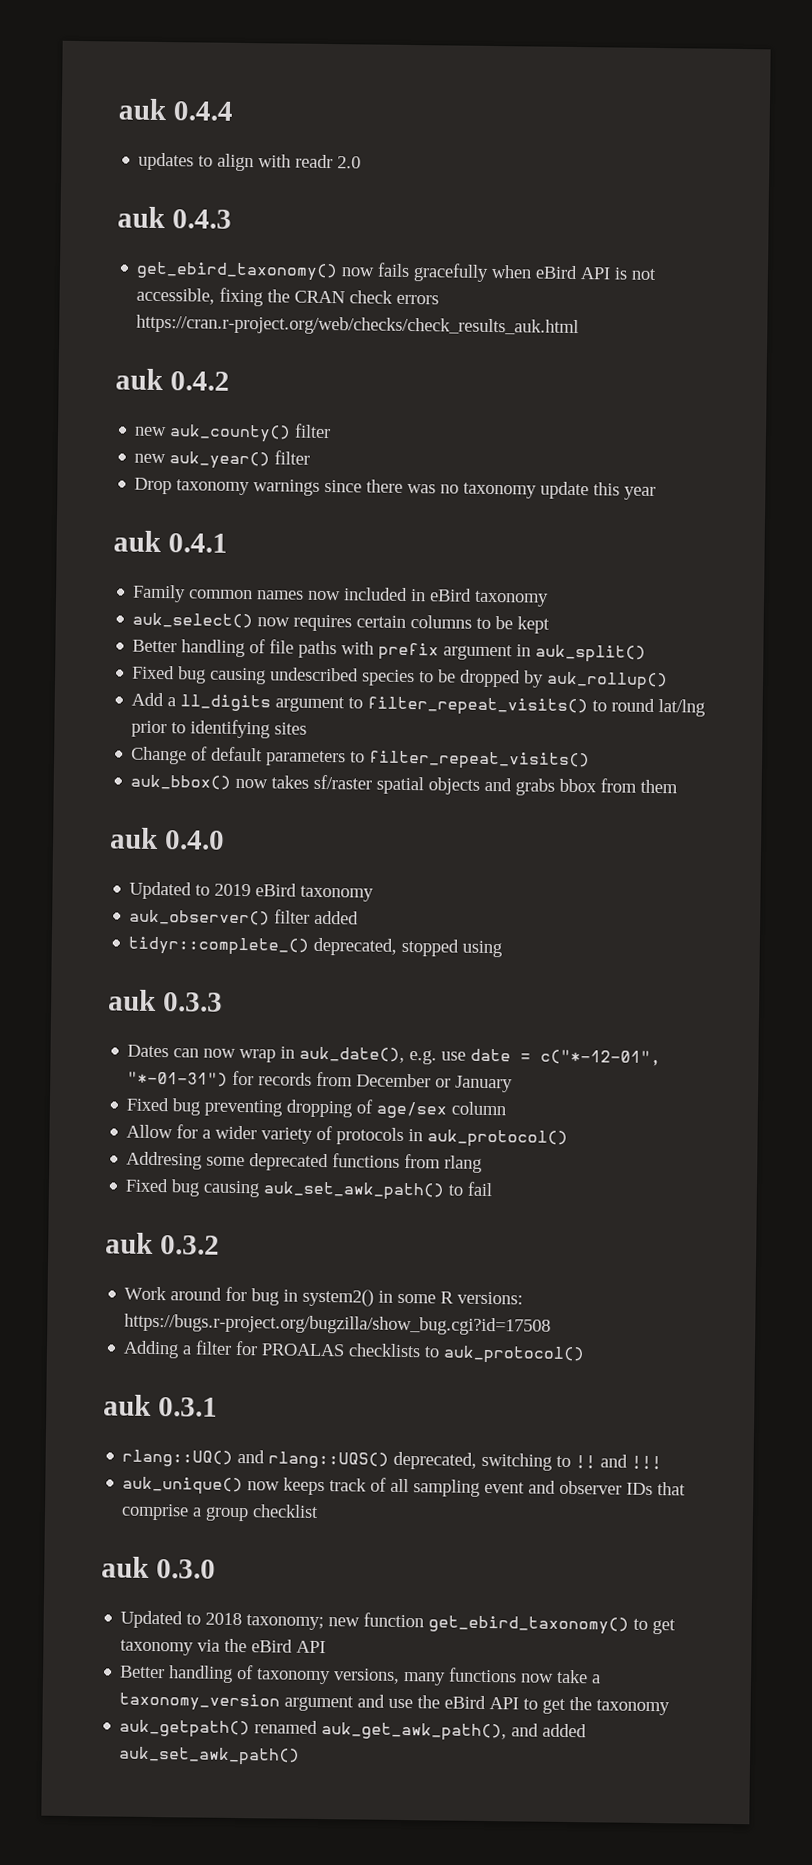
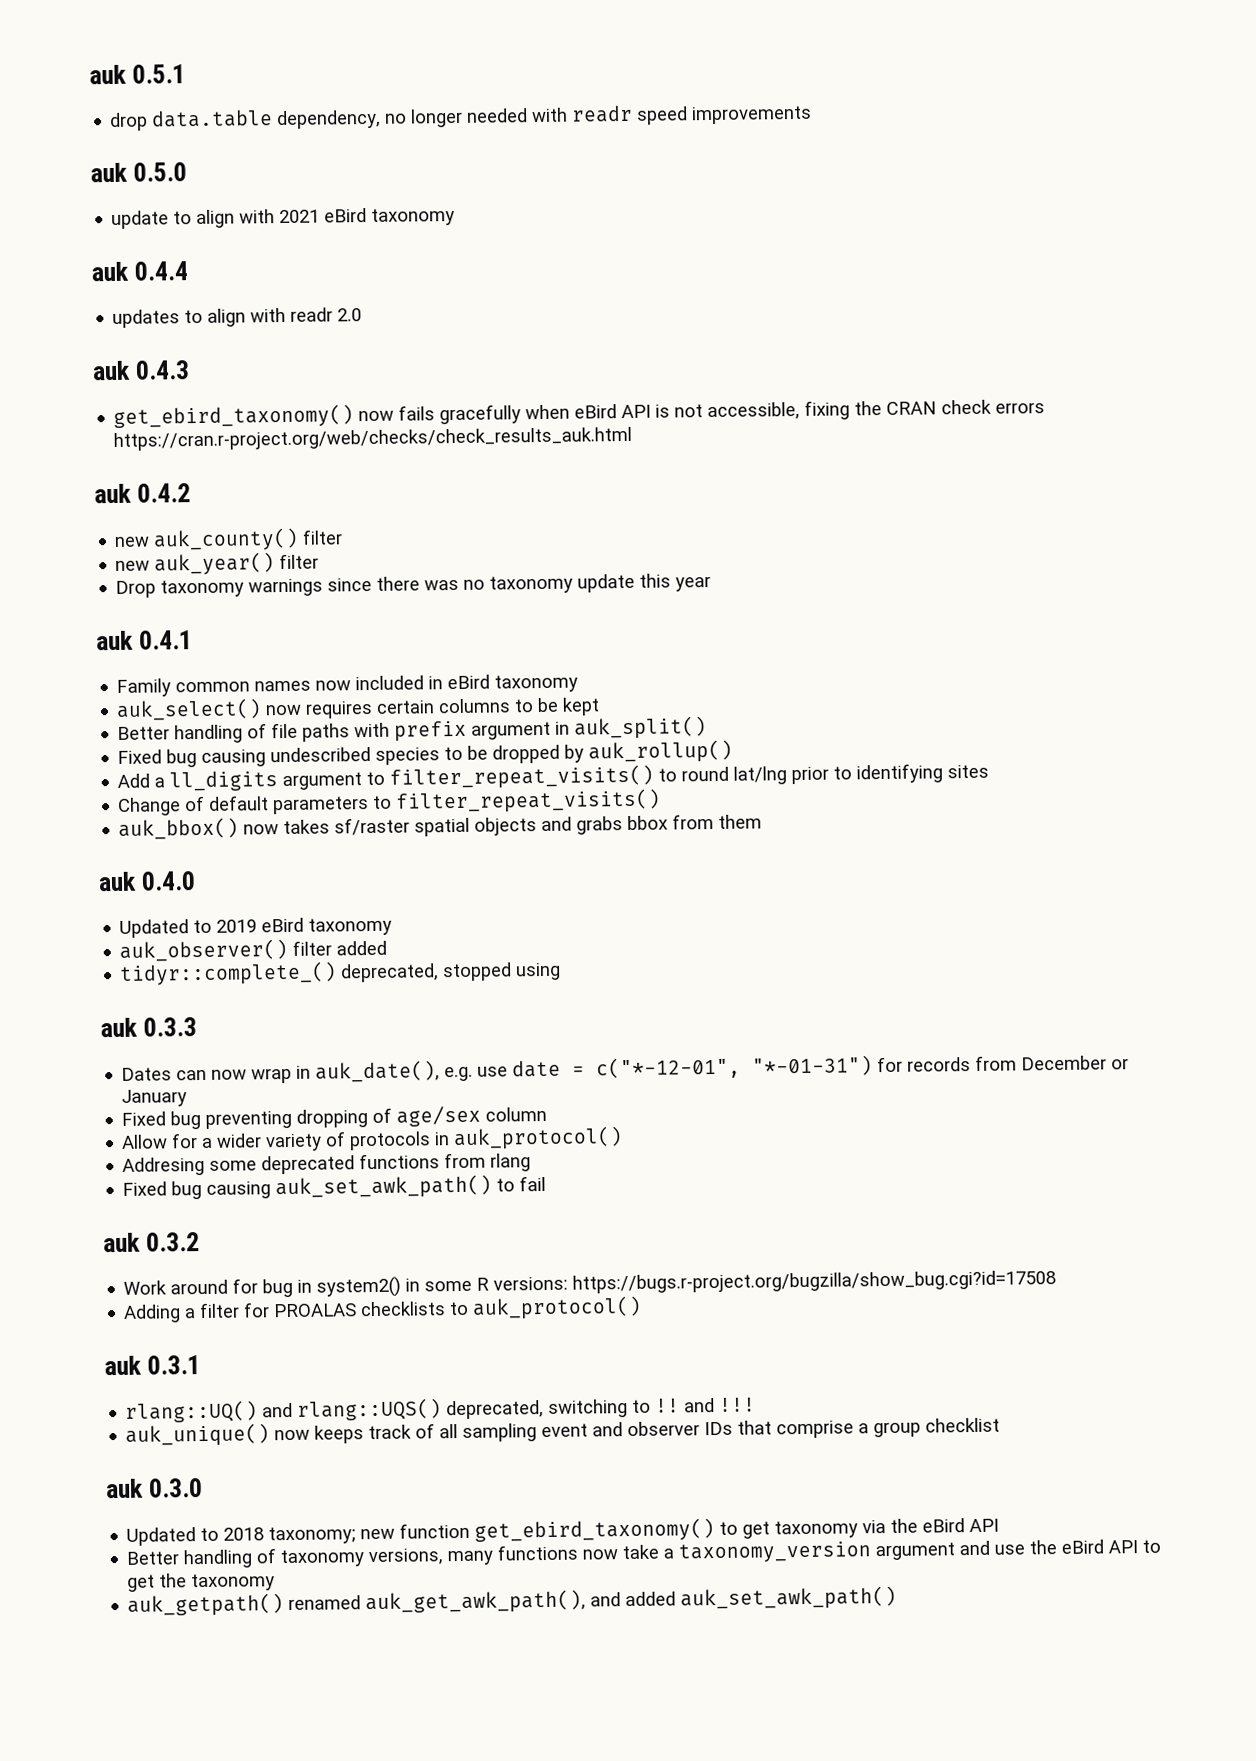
+ auk 0.5.1
+ drop data.table dependency, no longer needed with readr speed improvements
+ auk 0.5.0
+ update to align with 2021 eBird taxonomy

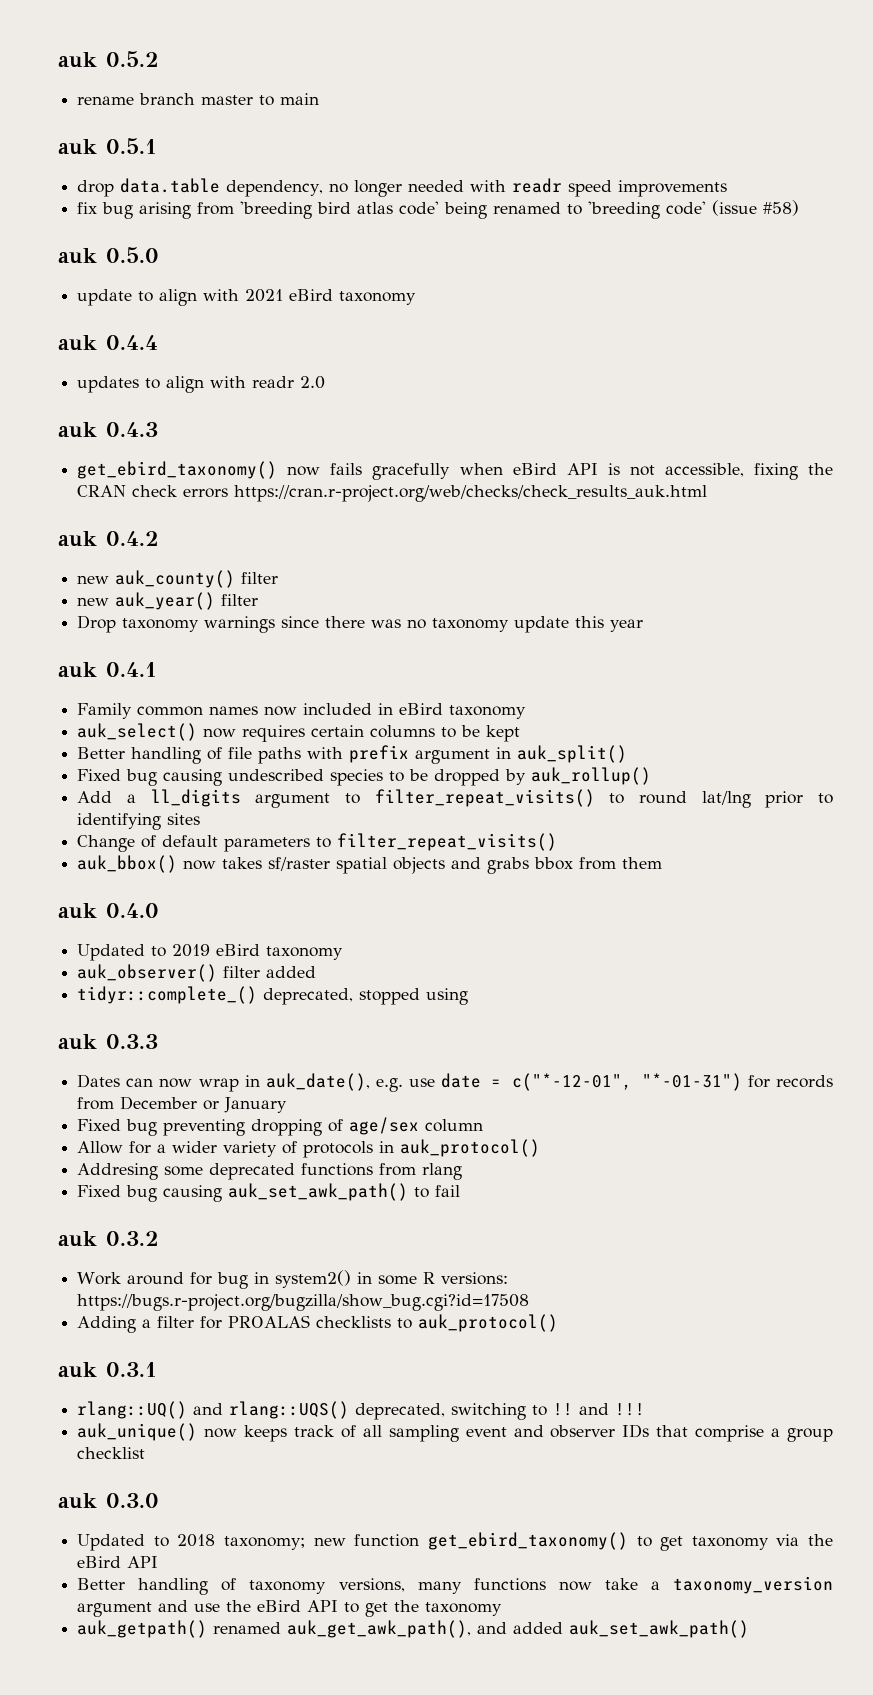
+ auk 0.5.2
+ rename branch master to main
+ fix bug arising from 'breeding bird atlas code' being renamed to 'breeding code' (issue #58)

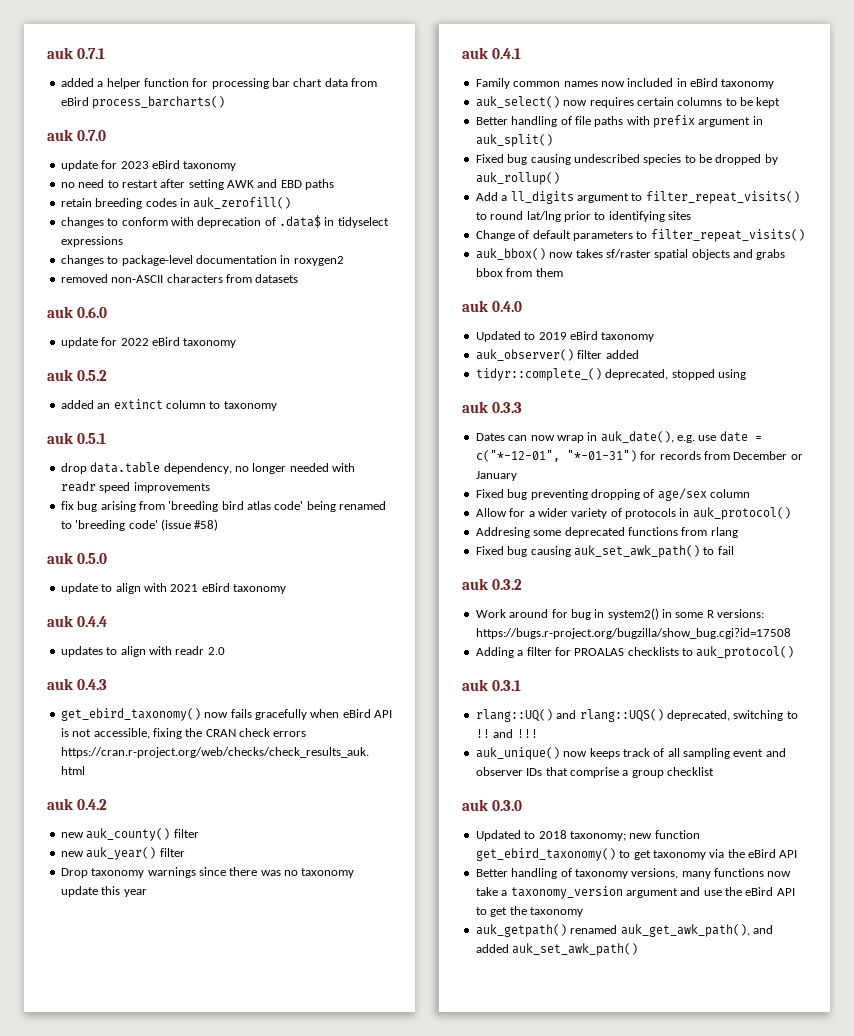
+ auk 0.7.1
+ added a helper function for processing bar chart data from eBird process_barcharts()
+ auk 0.7.0
+ update for 2023 eBird taxonomy
+ no need to restart after setting AWK and EBD paths
+ retain breeding codes in auk_zerofill()
+ changes to conform with deprecation of .data$ in tidyselect expressions
+ changes to package-level documentation in roxygen2
+ removed non-ASCII characters from datasets
+ auk 0.6.0
+ update for 2022 eBird taxonomy
  auk 0.5.2
- rename branch master to main
+ added an extinct column to taxonomy

